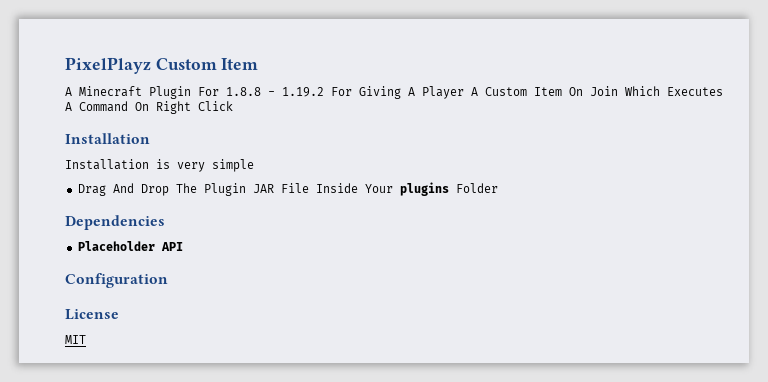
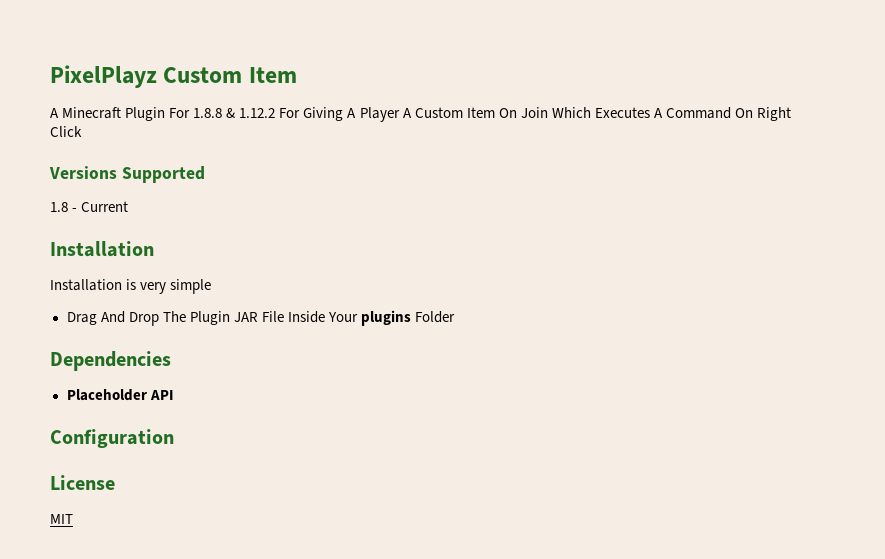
- A Minecraft Plugin For 1.8.8 - 1.19.2 For Giving A Player A Custom Item On Join Which Executes A Command On Right Click
+ A Minecraft Plugin For 1.8.8 & 1.12.2 For Giving A Player A Custom Item On Join Which Executes A Command On Right Click
+ Versions Supported
+ 1.8 - Current

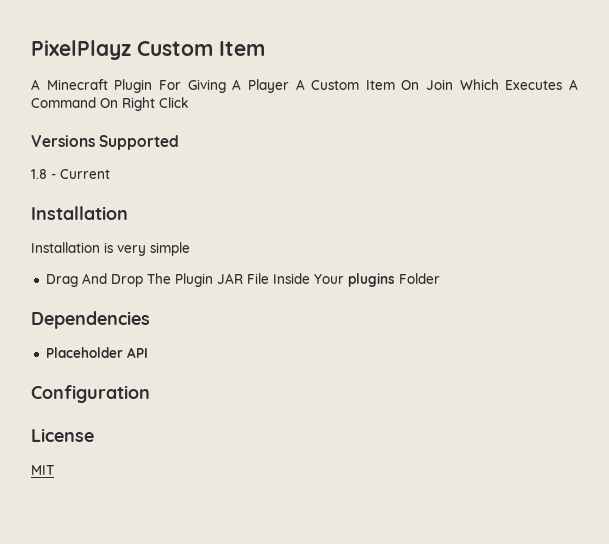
- A Minecraft Plugin For 1.8.8 & 1.12.2 For Giving A Player A Custom Item On Join Which Executes A Command On Right Click
+ A Minecraft Plugin For Giving A Player A Custom Item On Join Which Executes A Command On Right Click

